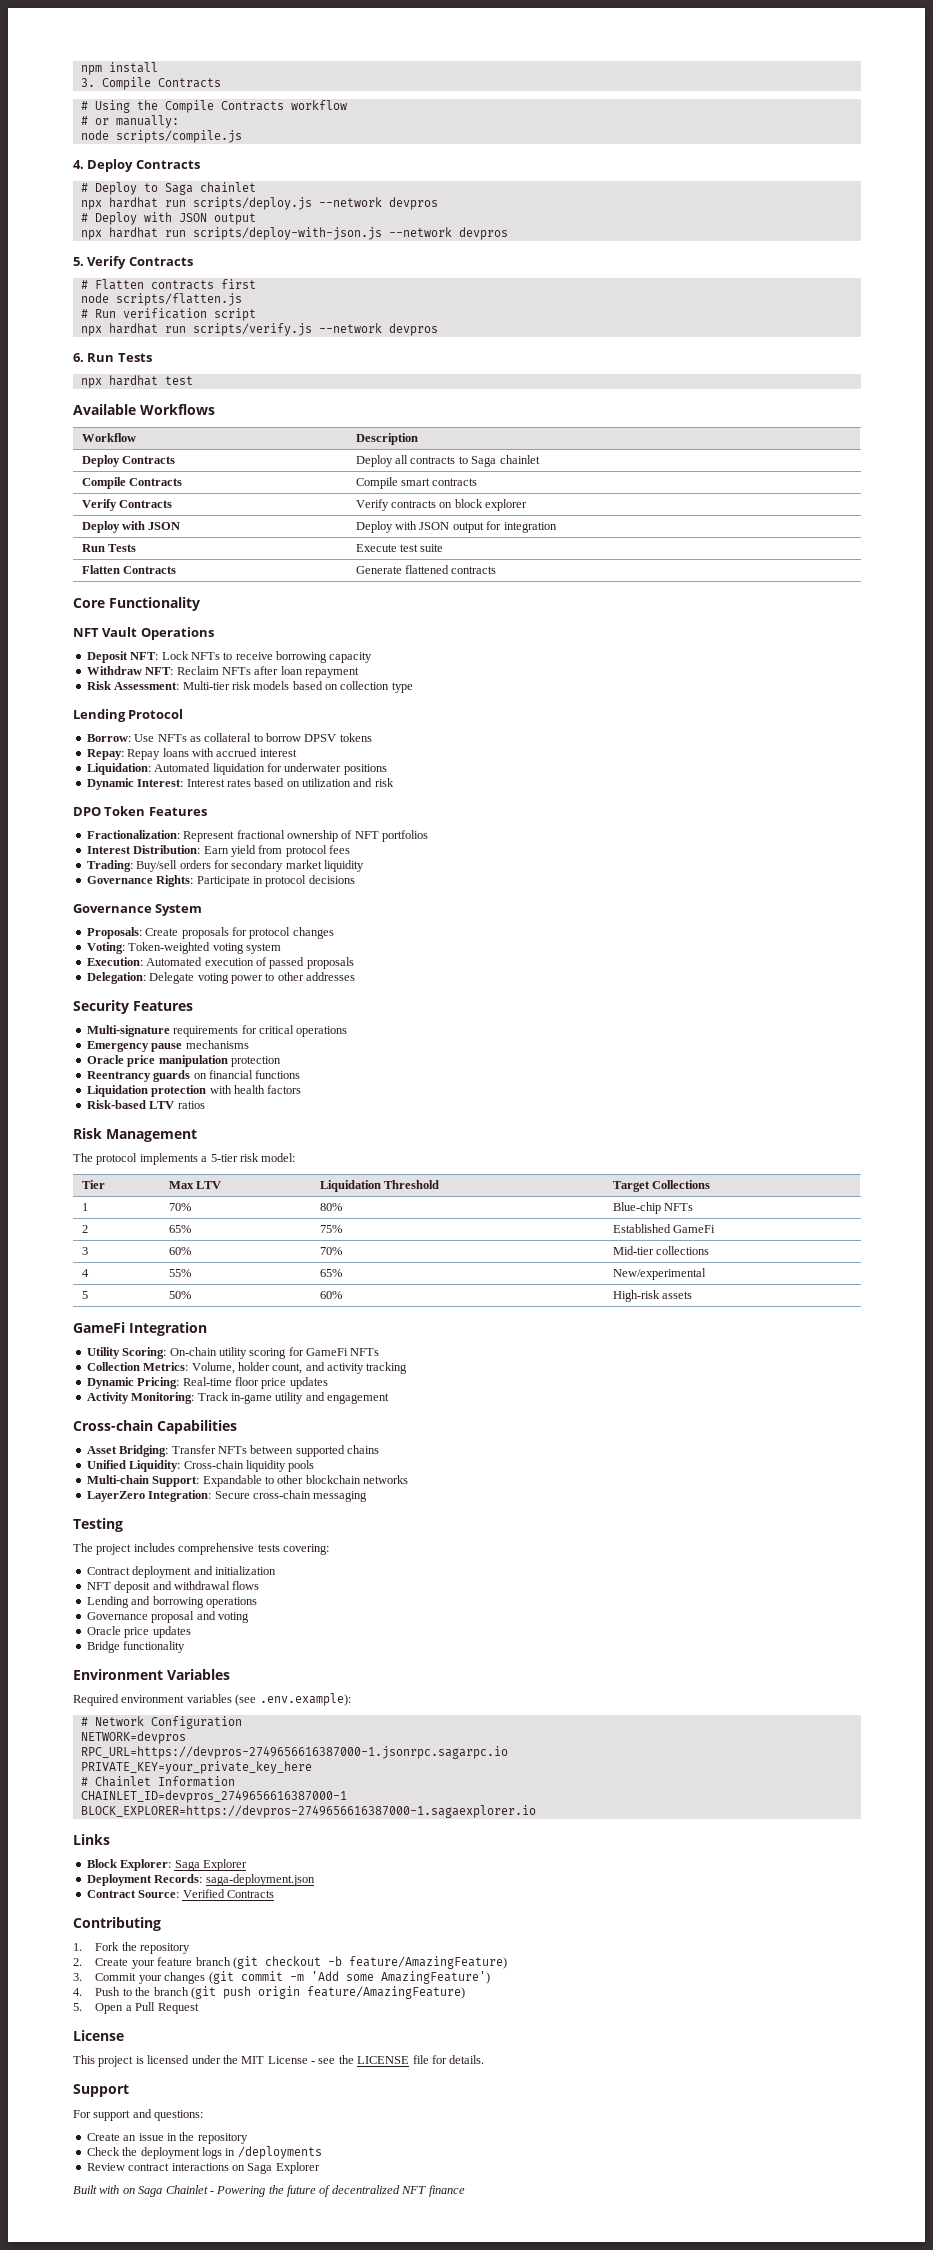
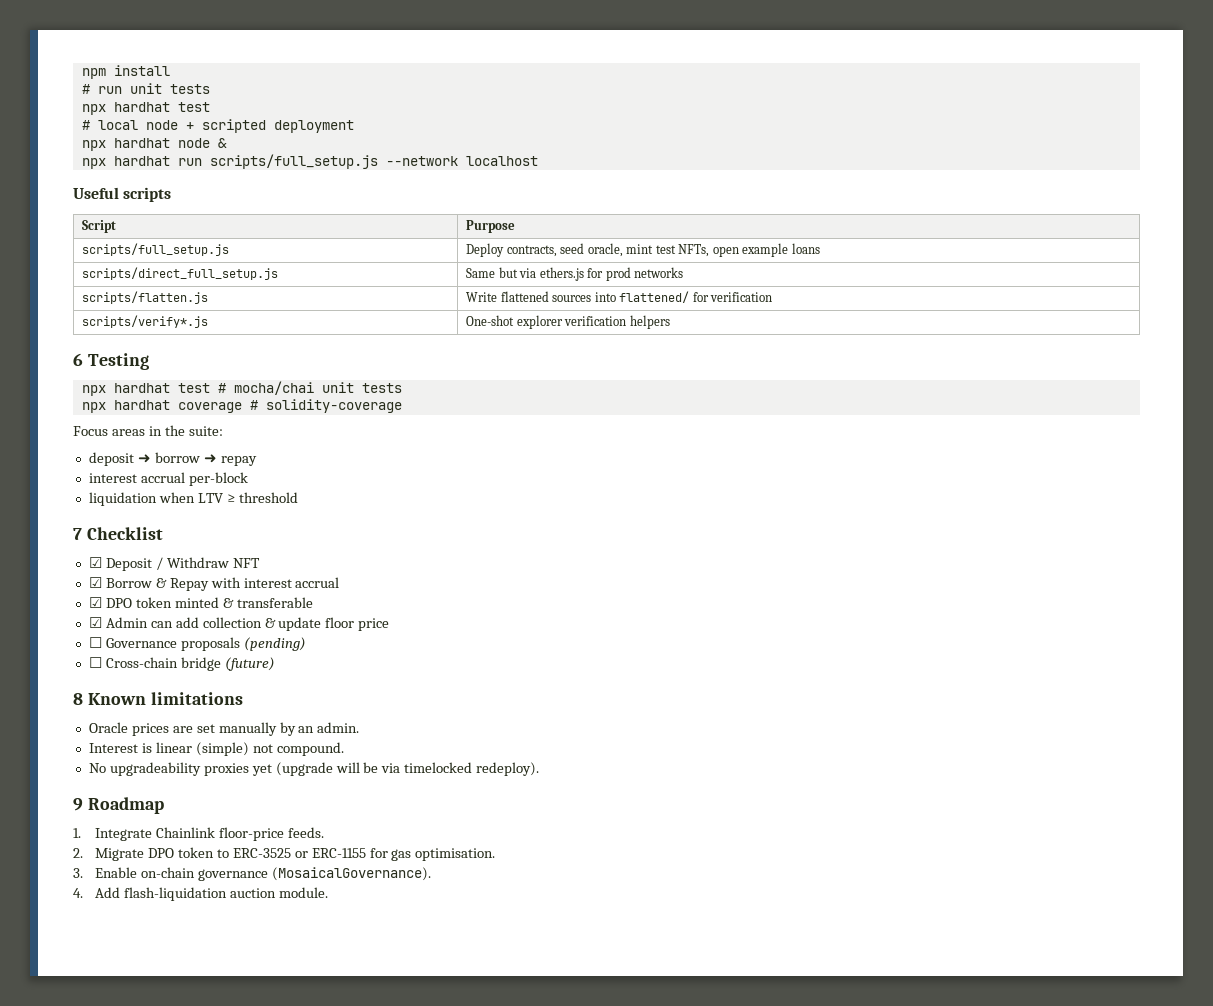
- 3. Compile Contracts
- # Using the Compile Contracts workflow
- # or manually:
- node scripts/compile.js
- 4. Deploy Contracts
- # Deploy to Saga chainlet
- npx hardhat run scripts/deploy.js --network devpros
- # Deploy with JSON output
- npx hardhat run scripts/deploy-with-json.js --network devpros
- 5. Verify Contracts
- # Flatten contracts first
- node scripts/flatten.js
- # Run verification script
- npx hardhat run scripts/verify.js --network devpros
- 6. Run Tests
+ # run unit tests
  npx hardhat test
- Available Workflows
- Workflow | Description
- Deploy Contracts | Deploy all contracts to Saga chainlet
- Compile Contracts | Compile smart contracts
- Verify Contracts | Verify contracts on block explorer
- Deploy with JSON | Deploy with JSON output for integration
- Run Tests | Execute test suite
- Flatten Contracts | Generate flattened contracts
- Core Functionality
- NFT Vault Operations
- Deposit NFT: Lock NFTs to receive borrowing capacity
- Withdraw NFT: Reclaim NFTs after loan repayment
- Risk Assessment: Multi-tier risk models based on collection type
- Lending Protocol
- Borrow: Use NFTs as collateral to borrow DPSV tokens
- Repay: Repay loans with accrued interest
- Liquidation: Automated liquidation for underwater positions
- Dynamic Interest: Interest rates based on utilization and risk
- DPO Token Features
- Fractionalization: Represent fractional ownership of NFT portfolios
- Interest Distribution: Earn yield from protocol fees
- Trading: Buy/sell orders for secondary market liquidity
- Governance Rights: Participate in protocol decisions
- Governance System
- Proposals: Create proposals for protocol changes
- Voting: Token-weighted voting system
- Execution: Automated execution of passed proposals
- Delegation: Delegate voting power to other addresses
- Security Features
- Multi-signature requirements for critical operations
- Emergency pause mechanisms
- Oracle price manipulation protection
- Reentrancy guards on financial functions
- Liquidation protection with health factors
- Risk-based LTV ratios
- Risk Management
- The protocol implements a 5-tier risk model:
- Tier | Max LTV | Liquidation Threshold | Target Collections
- 1 | 70% | 80% | Blue-chip NFTs
- 2 | 65% | 75% | Established GameFi
- 3 | 60% | 70% | Mid-tier collections
- 4 | 55% | 65% | New/experimental
- 5 | 50% | 60% | High-risk assets
- GameFi Integration
- Utility Scoring: On-chain utility scoring for GameFi NFTs
- Collection Metrics: Volume, holder count, and activity tracking
- Dynamic Pricing: Real-time floor price updates
- Activity Monitoring: Track in-game utility and engagement
- Cross-chain Capabilities
- Asset Bridging: Transfer NFTs between supported chains
- Unified Liquidity: Cross-chain liquidity pools
- Multi-chain Support: Expandable to other blockchain networks
- LayerZero Integration: Secure cross-chain messaging
- Testing
- The project includes comprehensive tests covering:
- Contract deployment and initialization
- NFT deposit and withdrawal flows
- Lending and borrowing operations
- Governance proposal and voting
- Oracle price updates
- Bridge functionality
- Environment Variables
- Required environment variables (see .env.example):
- # Network Configuration
- NETWORK=devpros
- RPC_URL=https://devpros-2749656616387000-1.jsonrpc.sagarpc.io
- PRIVATE_KEY=your_private_key_here
- # Chainlet Information
- CHAINLET_ID=devpros_2749656616387000-1
- BLOCK_EXPLORER=https://devpros-2749656616387000-1.sagaexplorer.io
- Links
- Block Explorer: Saga Explorer
- Deployment Records: saga-deployment.json
- Contract Source: Verified Contracts
- Contributing
- 1. Fork the repository
- 2. Create your feature branch (git checkout -b feature/AmazingFeature)
- 3. Commit your changes (git commit -m 'Add some AmazingFeature')
- 4. Push to the branch (git push origin feature/AmazingFeature)
- 5. Open a Pull Request
- License
- This project is licensed under the MIT License - see the LICENSE file for details.
- Support
- For support and questions:
- Create an issue in the repository
- Check the deployment logs in /deployments
- Review contract interactions on Saga Explorer
- Built with on Saga Chainlet - Powering the future of decentralized NFT finance
+ # local node + scripted deployment
+ npx hardhat node &
+ npx hardhat run scripts/full_setup.js --network localhost
+ Useful scripts
+ Script | Purpose
+ scripts/full_setup.js | Deploy contracts, seed oracle, mint test NFTs, open example loans
+ scripts/direct_full_setup.js | Same but via ethers.js for prod networks
+ scripts/flatten.js | Write flattened sources into flattened/ for verification
+ scripts/verify*.js | One-shot explorer verification helpers
+ 6 Testing
+ npx hardhat test # mocha/chai unit tests
+ npx hardhat coverage # solidity-coverage
+ Focus areas in the suite:
+ deposit ➜ borrow ➜ repay
+ interest accrual per-block
+ liquidation when LTV ≥ threshold
+ 7 Checklist
+ ☑ Deposit / Withdraw NFT
+ ☑ Borrow & Repay with interest accrual
+ ☑ DPO token minted & transferable
+ ☑ Admin can add collection & update floor price
+ ☐ Governance proposals (pending)
+ ☐ Cross-chain bridge (future)
+ 8 Known limitations
+ Oracle prices are set manually by an admin.
+ Interest is linear (simple) not compound.
+ No upgradeability proxies yet (upgrade will be via timelocked redeploy).
+ 9 Roadmap
+ 1. Integrate Chainlink floor-price feeds.
+ 2. Migrate DPO token to ERC-3525 or ERC-1155 for gas optimisation.
+ 3. Enable on-chain governance (MosaicalGovernance).
+ 4. Add flash-liquidation auction module.

